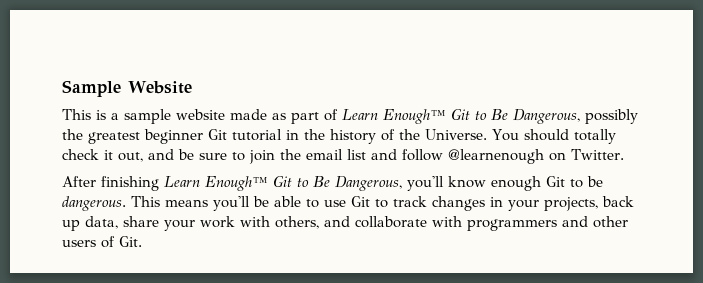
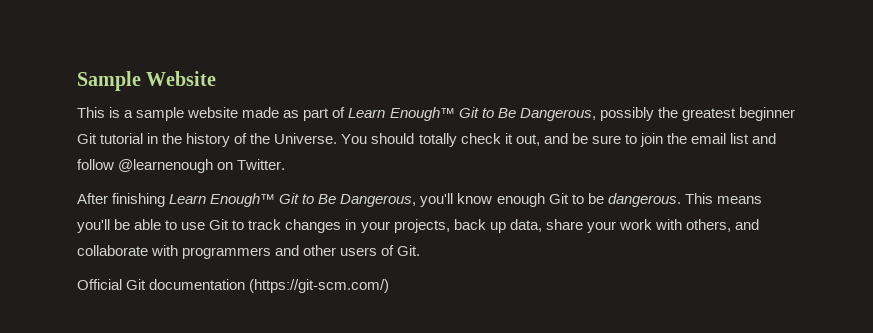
+ Official Git documentation (https://git-scm.com/)

